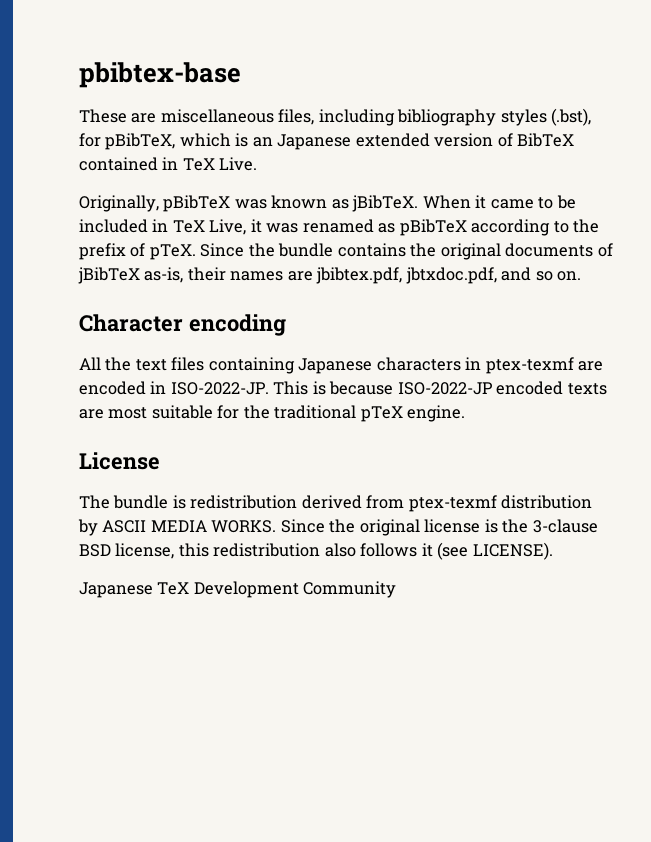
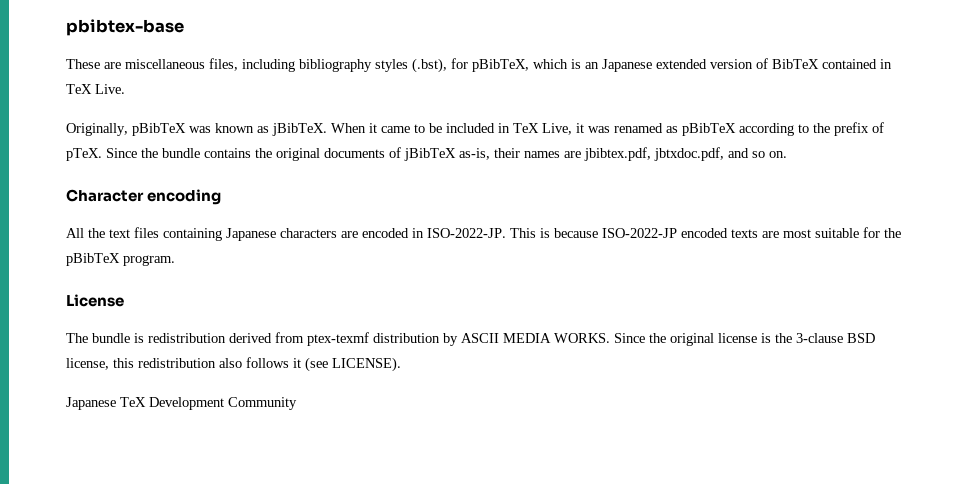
- All the text files containing Japanese characters in ptex-texmf are encoded in ISO-2022-JP.
+ All the text files containing Japanese characters are encoded in ISO-2022-JP.
- This is because ISO-2022-JP encoded texts are most suitable for the traditional pTeX engine.
+ This is because ISO-2022-JP encoded texts are most suitable for the pBibTeX program.

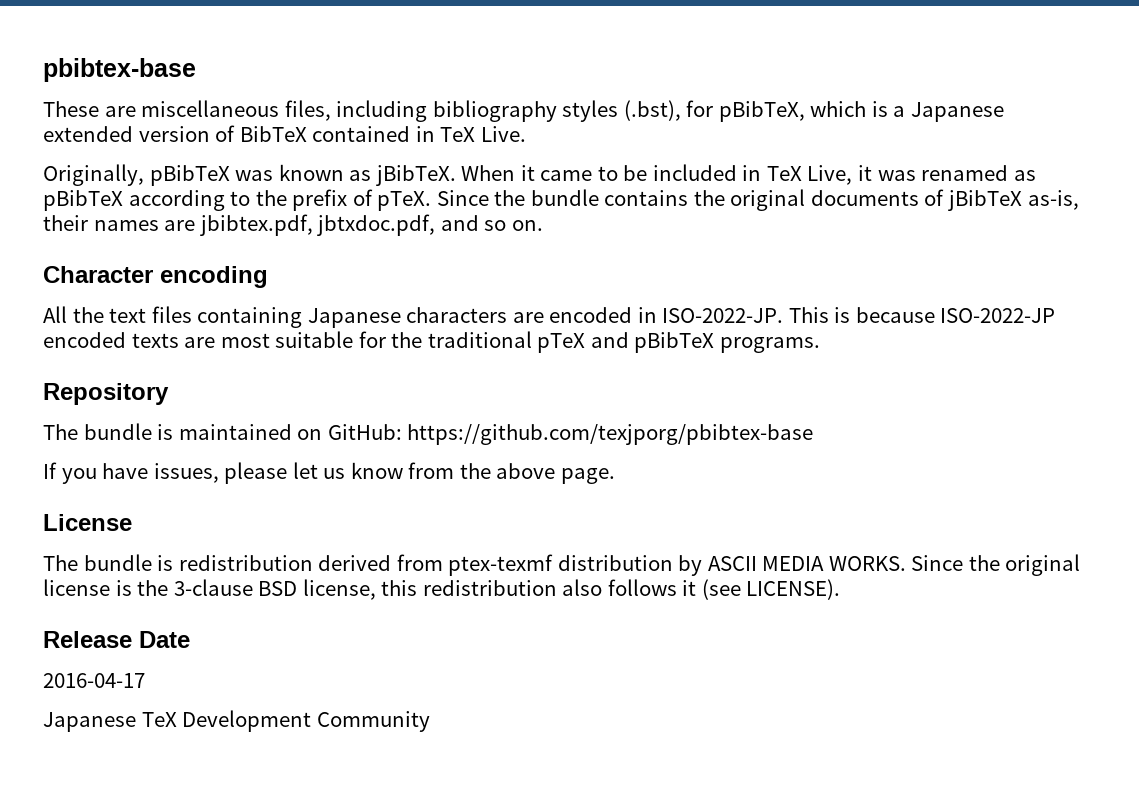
- These are miscellaneous files, including bibliography styles (.bst), for pBibTeX, which is an Japanese extended version of BibTeX contained in TeX Live.
+ These are miscellaneous files, including bibliography styles (.bst), for pBibTeX, which is a Japanese extended version of BibTeX contained in TeX Live.
- This is because ISO-2022-JP encoded texts are most suitable for the pBibTeX program.
+ This is because ISO-2022-JP encoded texts are most suitable for the traditional pTeX and pBibTeX programs.
+ Repository
+ The bundle is maintained on GitHub: https://github.com/texjporg/pbibtex-base
+ If you have issues, please let us know from the above page.
+ Release Date
+ 2016-04-17

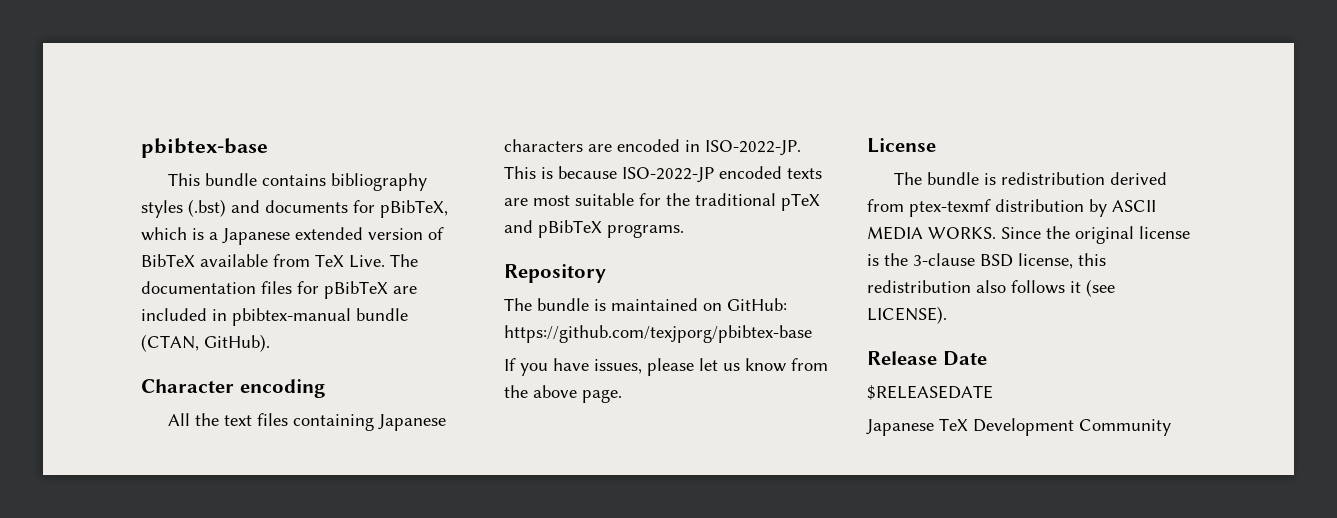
- These are miscellaneous files, including bibliography styles (.bst), for pBibTeX, which is a Japanese extended version of BibTeX contained in TeX Live.
- Originally, pBibTeX was known as jBibTeX. When it came to be included in TeX Live, it was renamed as pBibTeX according to the prefix of pTeX. Since the bundle contains the original documents of jBibTeX as-is, their names are jbibtex.pdf, jbtxdoc.pdf, and so on.
+ This bundle contains bibliography styles (.bst) and documents for pBibTeX, which is a Japanese extended version of BibTeX available from TeX Live. The documentation files for pBibTeX are included in pbibtex-manual bundle (CTAN, GitHub).
- 2016-04-17
+ $RELEASEDATE

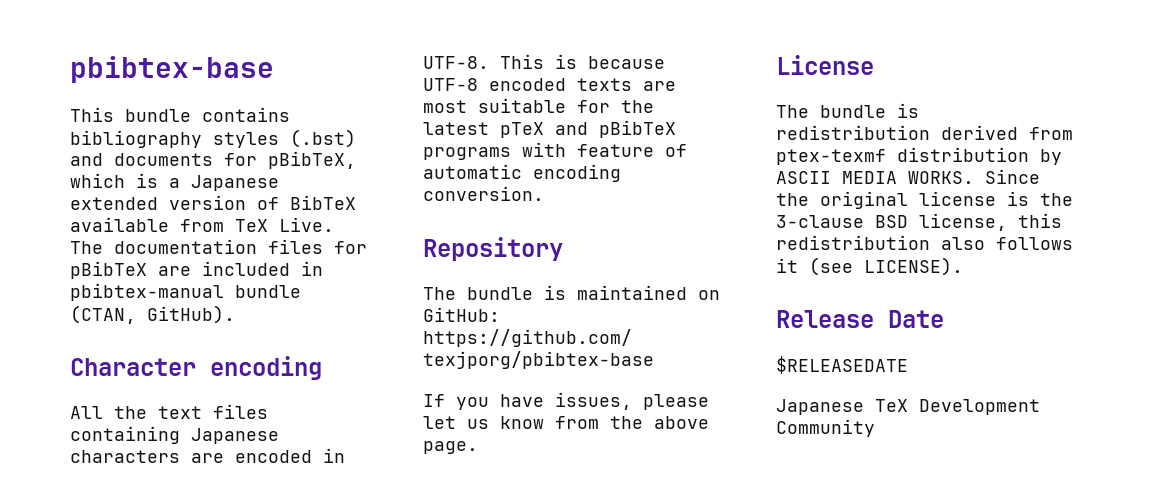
- All the text files containing Japanese characters are encoded in ISO-2022-JP.
+ All the text files containing Japanese characters are encoded in UTF-8.
- This is because ISO-2022-JP encoded texts are most suitable for the traditional pTeX and pBibTeX programs.
+ This is because UTF-8 encoded texts are most suitable for the latest pTeX and pBibTeX programs with feature of automatic encoding conversion.

